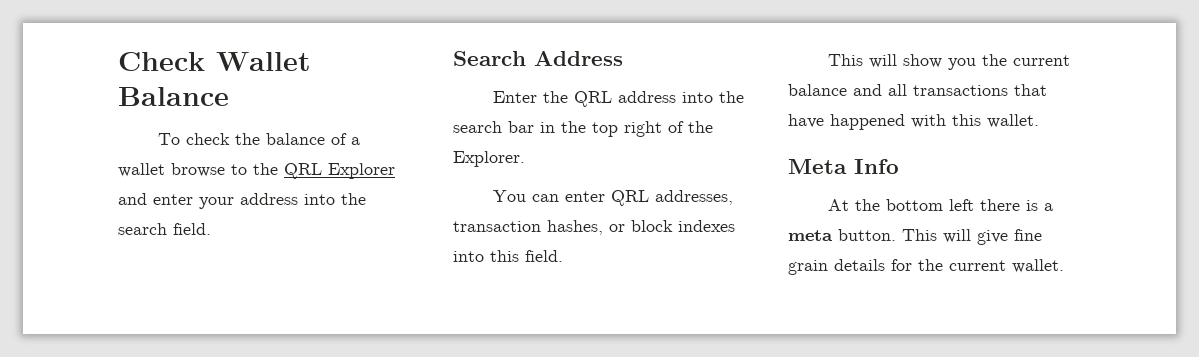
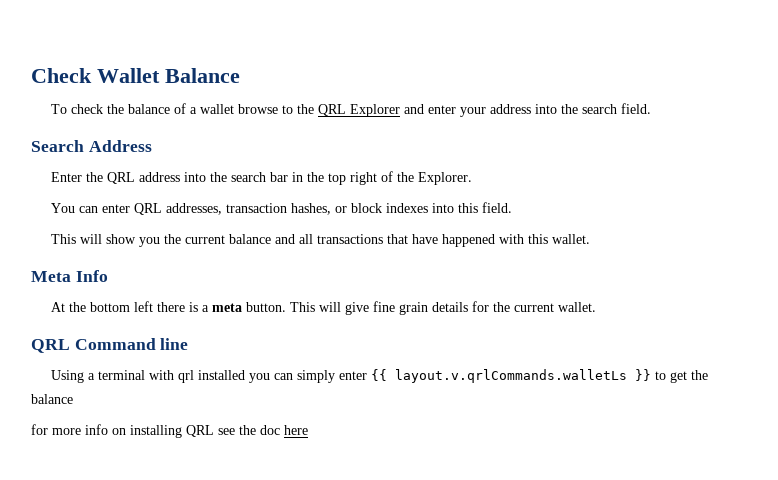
+ QRL Command line
+ Using a terminal with qrl installed you can simply enter {{ layout.v.qrlCommands.walletLs }} to get the balance
+ for more info on installing QRL see the doc here

